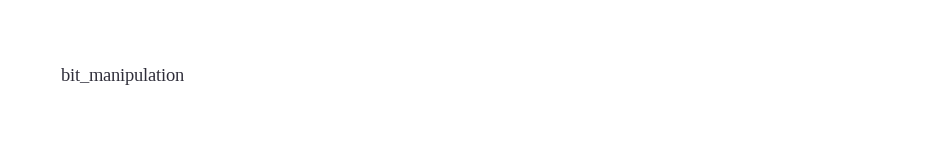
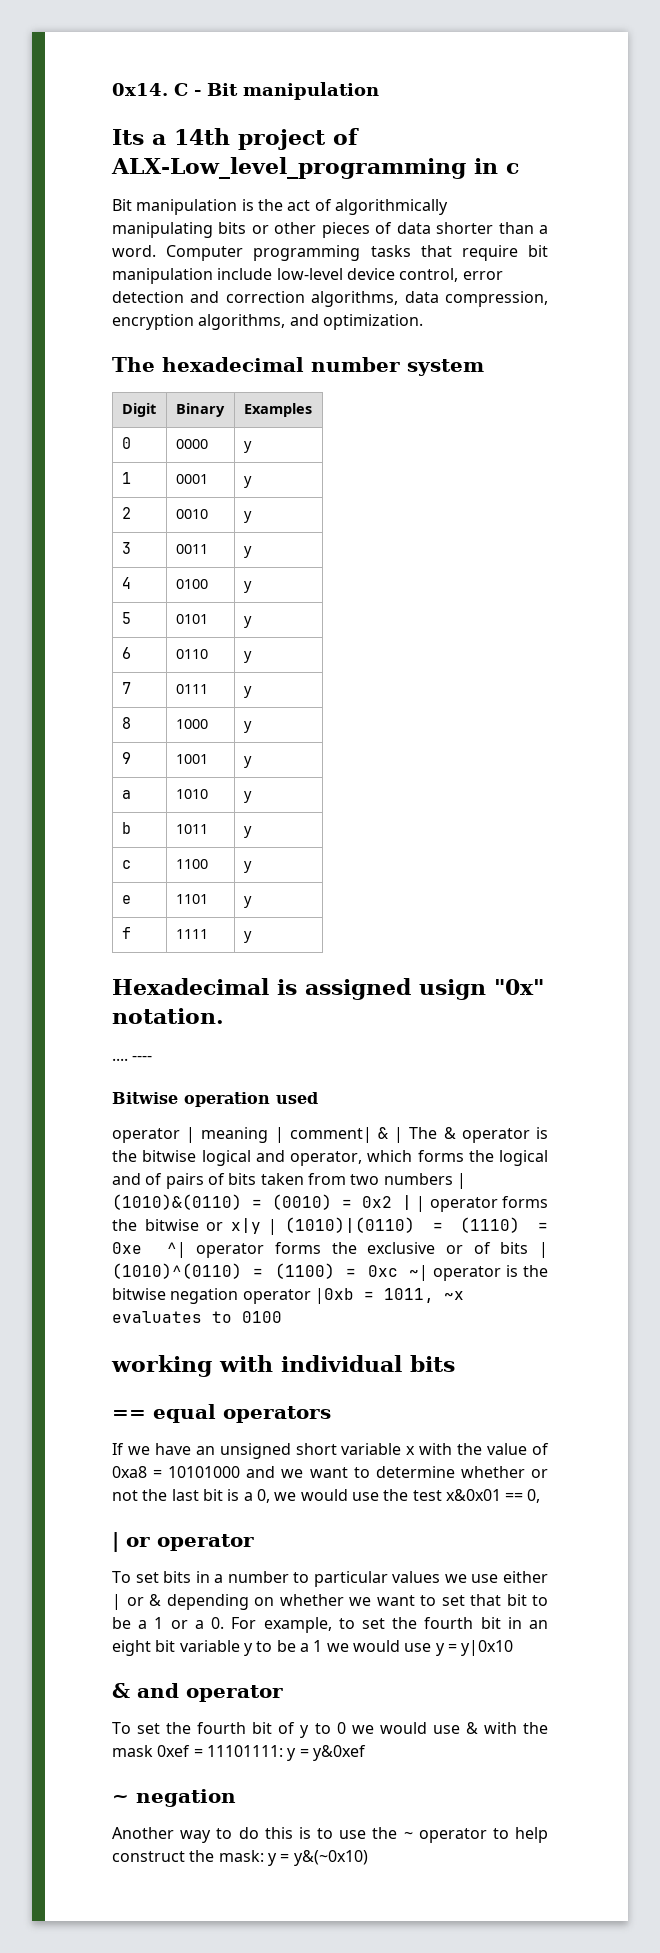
- bit_manipulation
+ 0x14. C - Bit manipulation
+ Its a 14th project of ALX-Low_level_programming in c
+ Bit manipulation is the act of algorithmically manipulating bits or other pieces of data shorter than a word. Computer programming tasks that require bit manipulation include low-level device control, error detection and correction algorithms, data compression, encryption algorithms, and optimization.
+ The hexadecimal number system
+ Digit | Binary | Examples
+ 0 | 0000 | y
+ 1 | 0001 | y
+ 2 | 0010 | y
+ 3 | 0011 | y
+ 4 | 0100 | y
+ 5 | 0101 | y
+ 6 | 0110 | y
+ 7 | 0111 | y
+ 8 | 1000 | y
+ 9 | 1001 | y
+ a | 1010 | y
+ b | 1011 | y
+ c | 1100 | y
+ e | 1101 | y
+ f | 1111 | y
+ Hexadecimal is assigned usign "0x" notation.
+ .... ----
+ Bitwise operation used
+ operator | meaning | comment| & | The & operator is the bitwise logical and operator, which forms the logical and of pairs of bits taken from two numbers | (1010)&(0110) = (0010) = 0x2 | | operator forms the bitwise or x|y | (1010)|(0110) = (1110) = 0xe ^| operator forms the exclusive or of bits | (1010)^(0110) = (1100) = 0xc ~| operator is the bitwise negation operator |0xb = 1011, ~x evaluates to 0100
+ working with individual bits
+ == equal operators
+ If we have an unsigned short variable x with the value of 0xa8 = 10101000 and we want to determine whether or not the last bit is a 0, we would use the test x&0x01 == 0,
+ | or operator
+ To set bits in a number to particular values we use either | or & depending on whether we want to set that bit to be a 1 or a 0. For example, to set the fourth bit in an eight bit variable y to be a 1 we would use y = y|0x10
+ & and operator
+ To set the fourth bit of y to 0 we would use & with the mask 0xef = 11101111: y = y&0xef
+ ~ negation
+ Another way to do this is to use the ~ operator to help construct the mask: y = y&(~0x10)

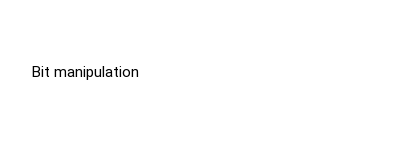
- 0x14. C - Bit manipulation
- Its a 14th project of ALX-Low_level_programming in c
- Bit manipulation is the act of algorithmically manipulating bits or other pieces of data shorter than a word. Computer programming tasks that require bit manipulation include low-level device control, error detection and correction algorithms, data compression, encryption algorithms, and optimization.
- The hexadecimal number system
- Digit | Binary | Examples
- 0 | 0000 | y
- 1 | 0001 | y
- 2 | 0010 | y
- 3 | 0011 | y
- 4 | 0100 | y
- 5 | 0101 | y
- 6 | 0110 | y
- 7 | 0111 | y
- 8 | 1000 | y
- 9 | 1001 | y
- a | 1010 | y
- b | 1011 | y
- c | 1100 | y
- e | 1101 | y
- f | 1111 | y
- Hexadecimal is assigned usign "0x" notation.
- .... ----
- Bitwise operation used
- operator | meaning | comment| & | The & operator is the bitwise logical and operator, which forms the logical and of pairs of bits taken from two numbers | (1010)&(0110) = (0010) = 0x2 | | operator forms the bitwise or x|y | (1010)|(0110) = (1110) = 0xe ^| operator forms the exclusive or of bits | (1010)^(0110) = (1100) = 0xc ~| operator is the bitwise negation operator |0xb = 1011, ~x evaluates to 0100
- working with individual bits
- == equal operators
- If we have an unsigned short variable x with the value of 0xa8 = 10101000 and we want to determine whether or not the last bit is a 0, we would use the test x&0x01 == 0,
- | or operator
- To set bits in a number to particular values we use either | or & depending on whether we want to set that bit to be a 1 or a 0. For example, to set the fourth bit in an eight bit variable y to be a 1 we would use y = y|0x10
- & and operator
- To set the fourth bit of y to 0 we would use & with the mask 0xef = 11101111: y = y&0xef
- ~ negation
- Another way to do this is to use the ~ operator to help construct the mask: y = y&(~0x10)
+ Bit manipulation

